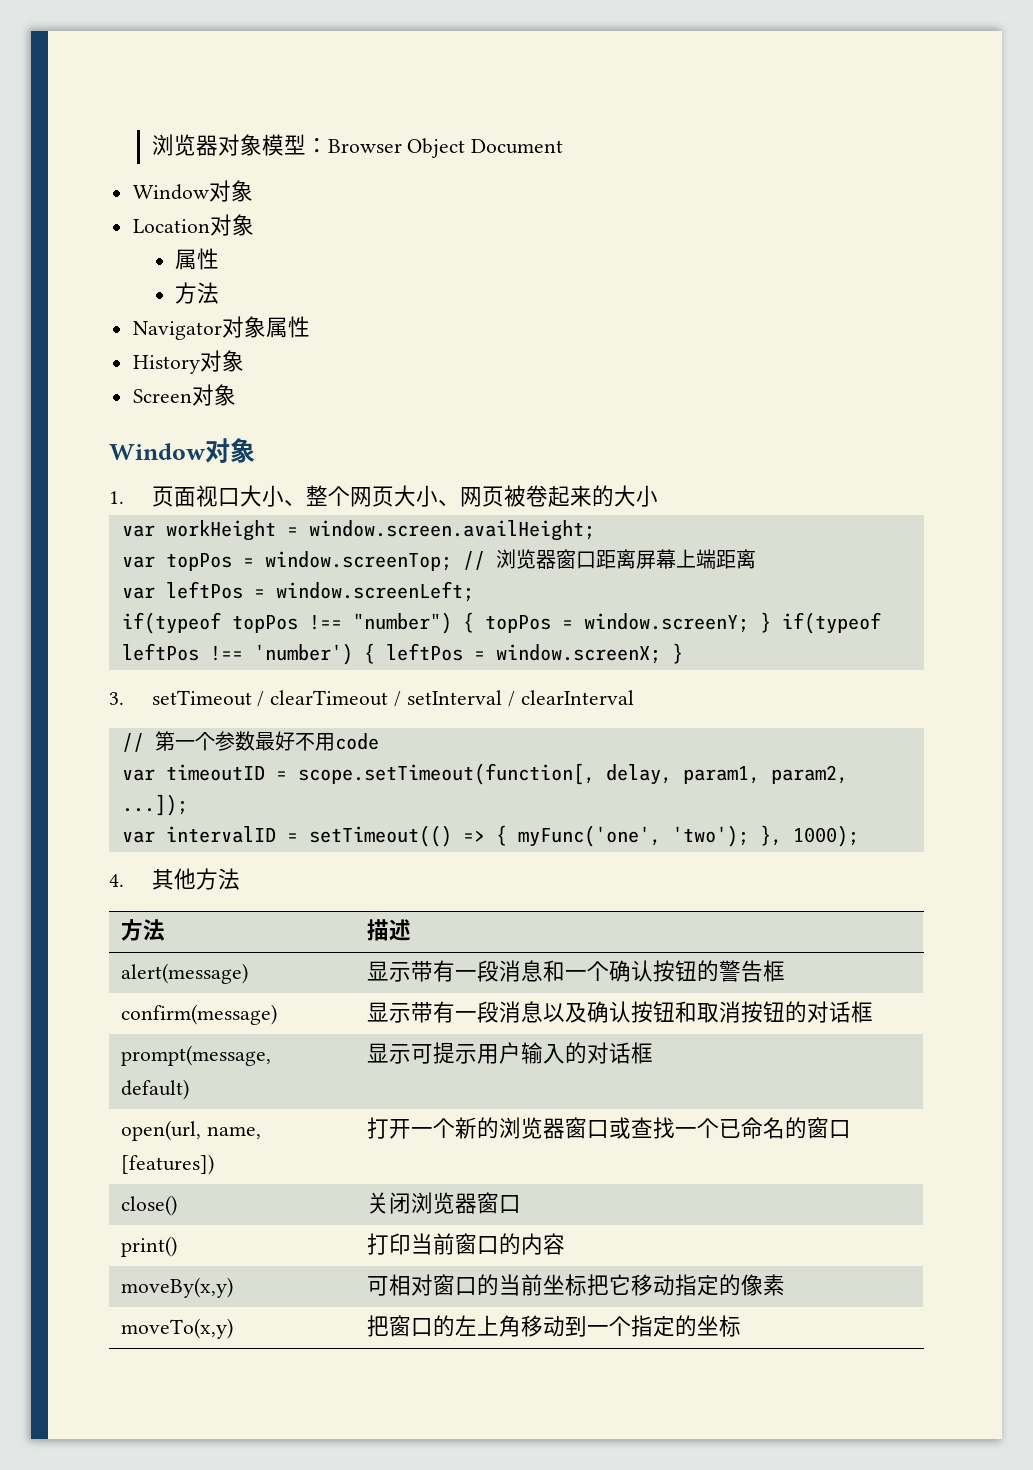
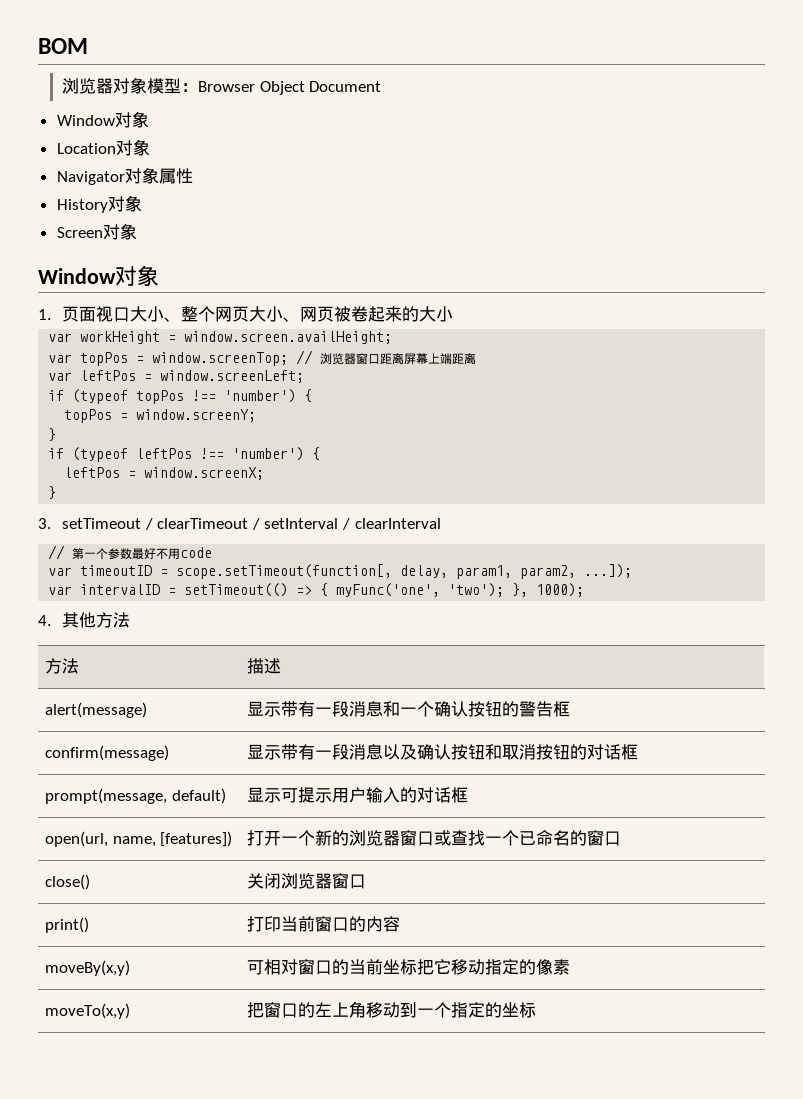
+ BOM
  Location对象
- 属性
- 方法
- if(typeof topPos !== "number") { topPos = window.screenY; } if(typeof leftPos !== 'number') { leftPos = window.screenX; }
+ if (typeof topPos !== 'number') {
+ topPos = window.screenY;
+ }
+ if (typeof leftPos !== 'number') {
+ leftPos = window.screenX;
+ }

